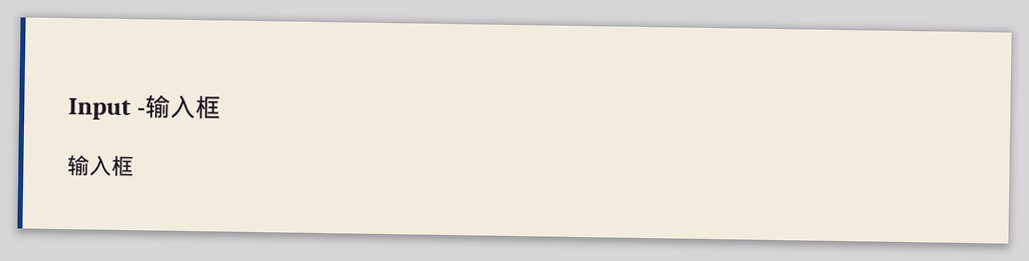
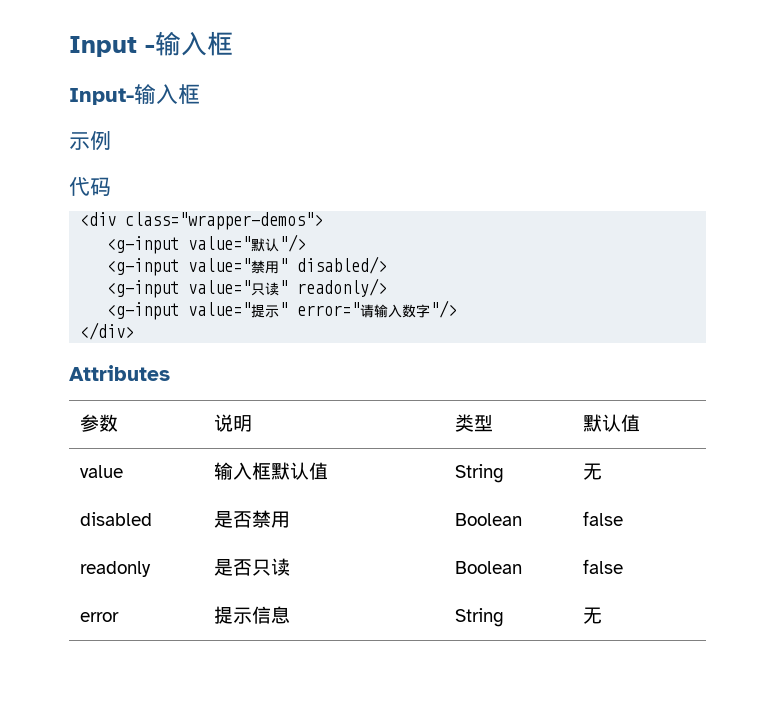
  Input -输入框
- 输入框
+ Input-输入框
+ 示例
+ 代码
+ <div class="wrapper-demos">
+ <g-input value="默认"/>
+ <g-input value="禁用" disabled/>
+ <g-input value="只读" readonly/>
+ <g-input value="提示" error="请输入数字"/>
+ </div>
+ Attributes
+ 参数 | 说明 | 类型 | 默认值
+ value | 输入框默认值 | String | 无
+ disabled | 是否禁用 | Boolean | false
+ readonly | 是否只读 | Boolean | false
+ error | 提示信息 | String | 无

